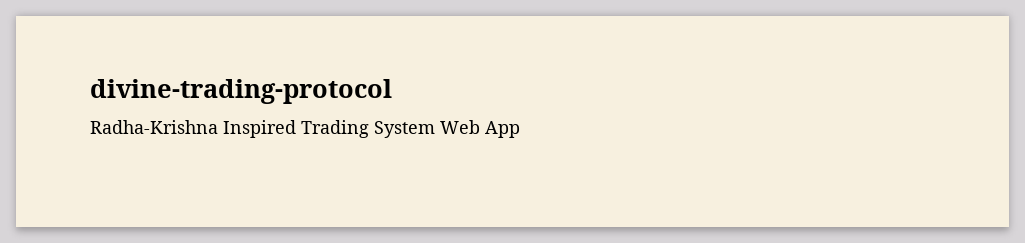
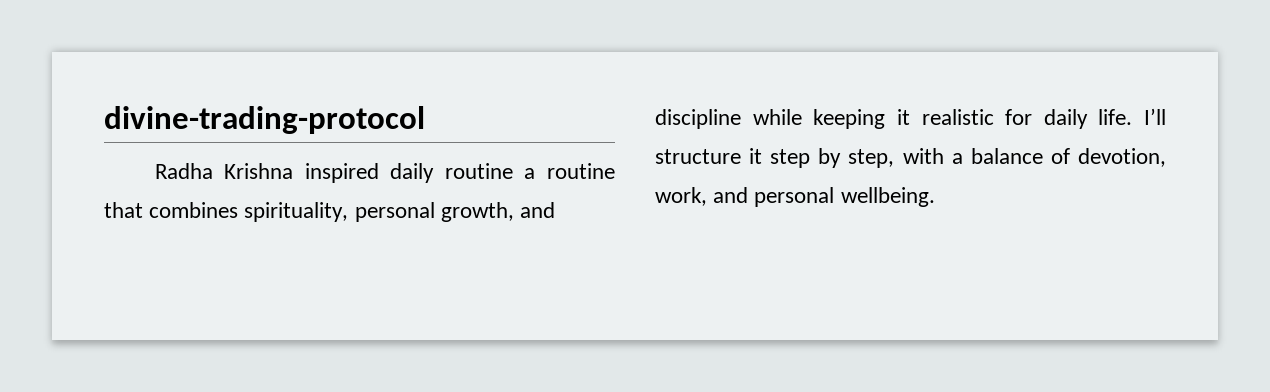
- Radha-Krishna Inspired Trading System Web App
+ Radha Krishna inspired daily routine a routine that combines spirituality, personal growth, and discipline while keeping it realistic for daily life. I’ll structure it step by step, with a balance of devotion, work, and personal wellbeing.

